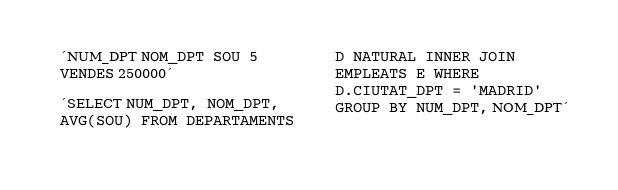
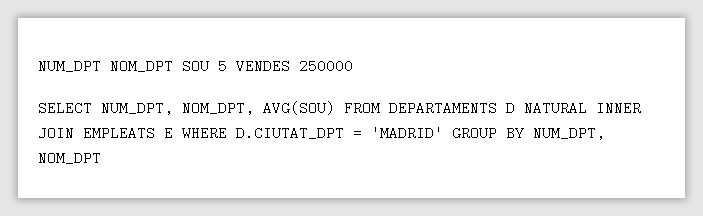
- ´NUM_DPT NOM_DPT SOU 5 VENDES 250000´
- ´SELECT NUM_DPT, NOM_DPT, AVG(SOU) FROM DEPARTAMENTS D NATURAL INNER JOIN EMPLEATS E WHERE D.CIUTAT_DPT = 'MADRID' GROUP BY NUM_DPT, NOM_DPT´
+ NUM_DPT NOM_DPT SOU 5 VENDES 250000
+ SELECT NUM_DPT, NOM_DPT, AVG(SOU) FROM DEPARTAMENTS D NATURAL INNER JOIN EMPLEATS E WHERE D.CIUTAT_DPT = 'MADRID' GROUP BY NUM_DPT, NOM_DPT

